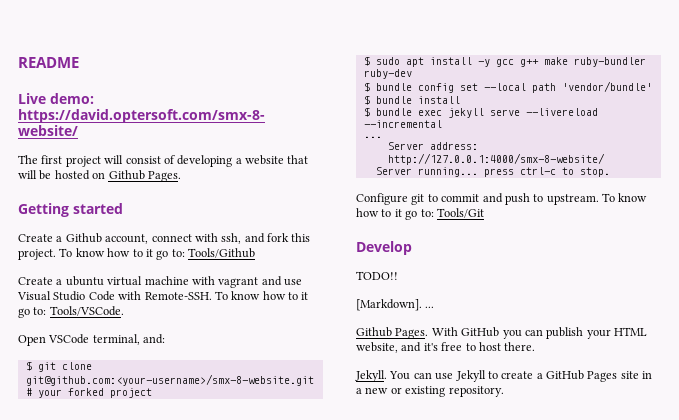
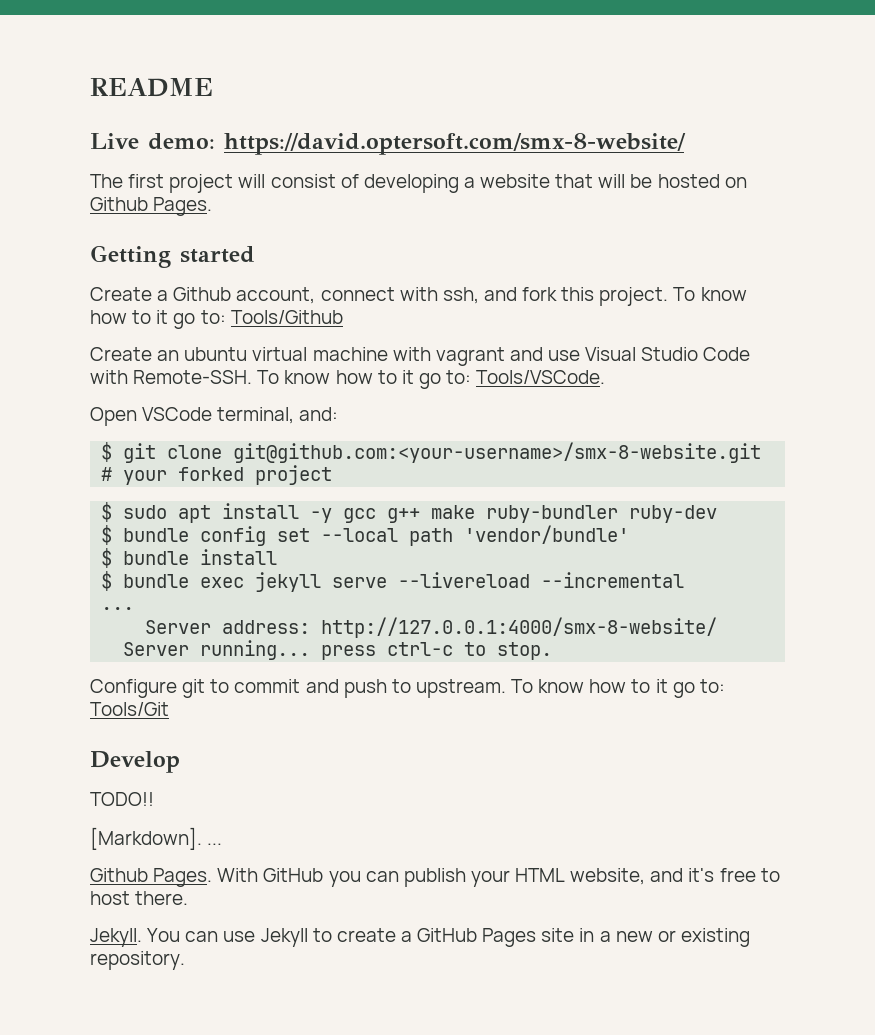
- Create a ubuntu virtual machine with vagrant and use Visual Studio Code with Remote-SSH.
+ Create an ubuntu virtual machine with vagrant and use Visual Studio Code with Remote-SSH.

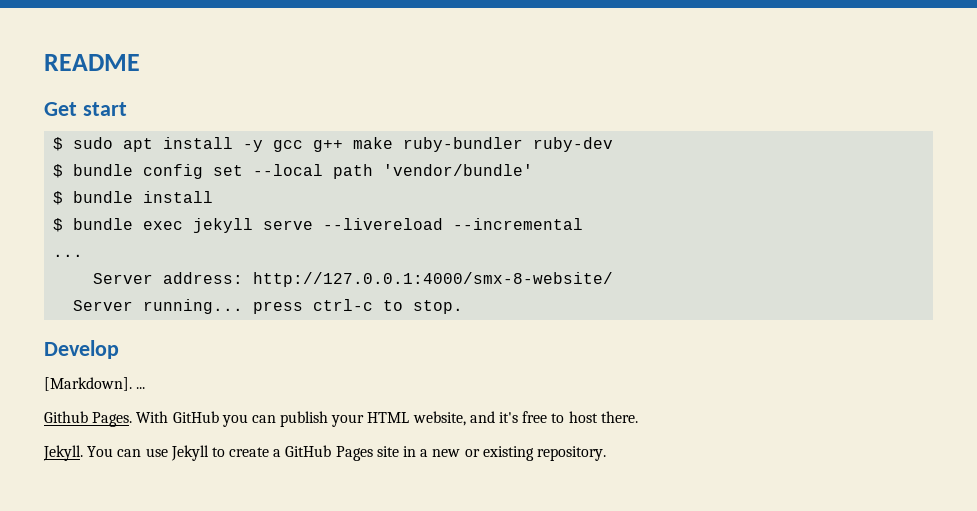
- Live demo: https://david.optersoft.com/smx-8-website/
- The first project will consist of developing a website that will be hosted on Github Pages.
- Getting started
- Create a Github account, connect with ssh, and fork this project. To know how to it go to: Tools/Github
- Create an ubuntu virtual machine with vagrant and use Visual Studio Code with Remote-SSH. To know how to it go to: Tools/VSCode.
- Open VSCode terminal, and:
- $ git clone git@github.com:<your-username>/smx-8-website.git # your forked project
+ Get start
- Configure git to commit and push to upstream. To know how to it go to: Tools/Git
- TODO!!

